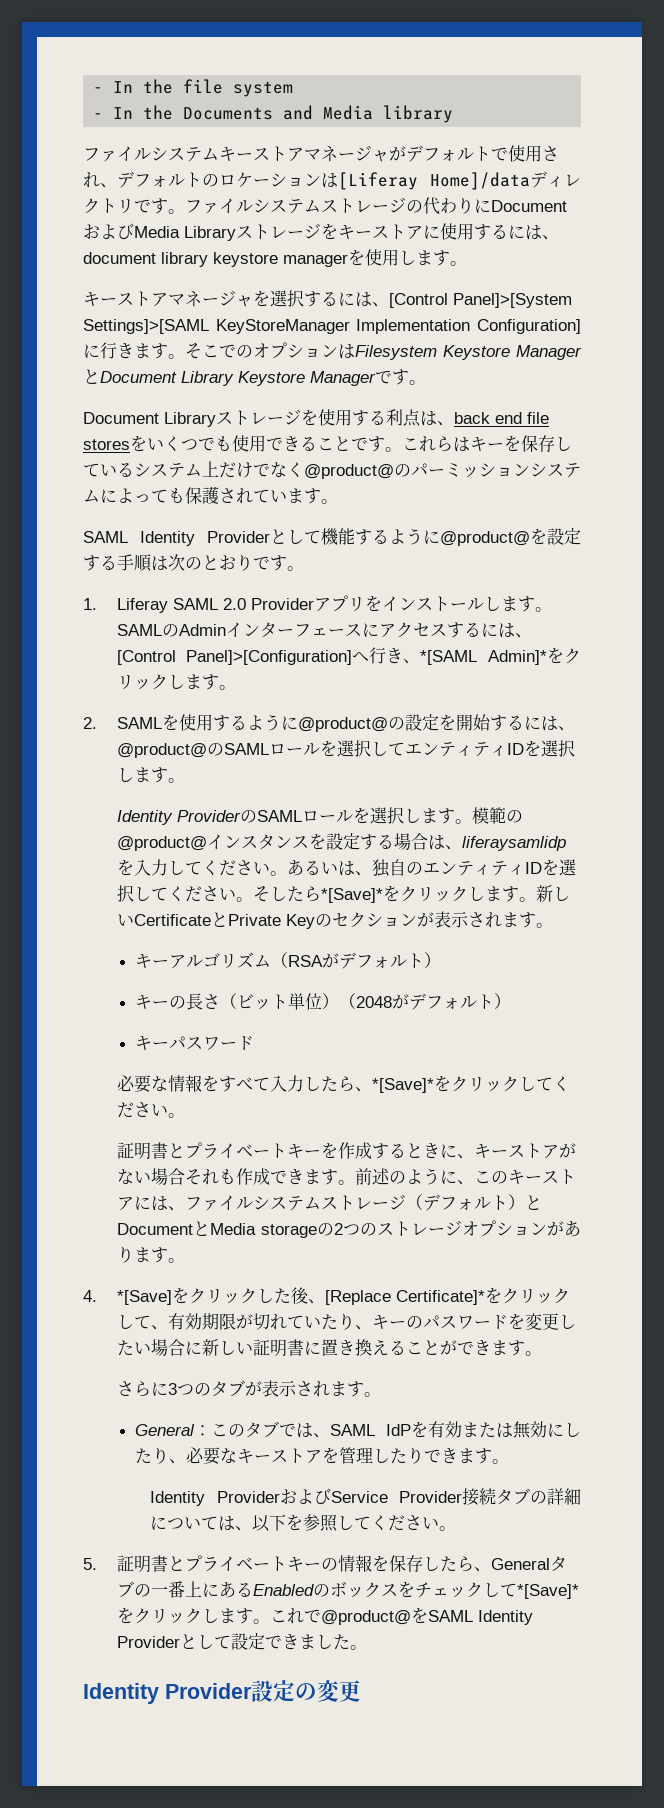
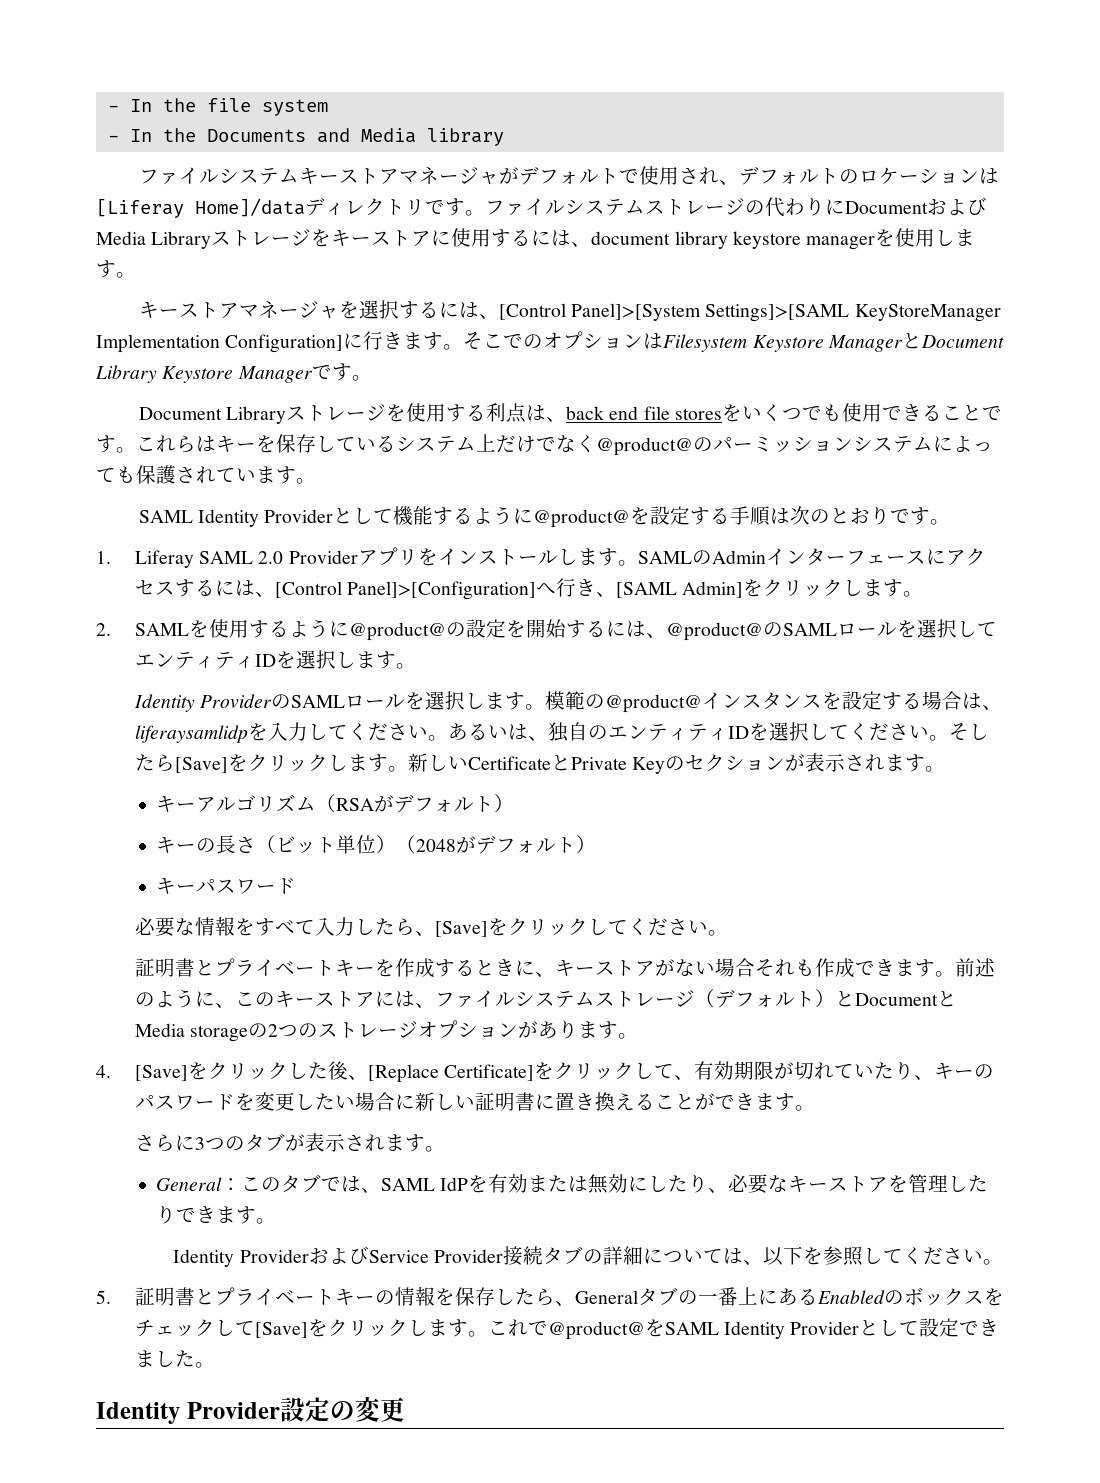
- SAMLのAdminインターフェースにアクセスするには、[Control Panel]>[Configuration]へ行き、*[SAML Admin]*をクリックします。
+ SAMLのAdminインターフェースにアクセスするには、[Control Panel]>[Configuration]へ行き、[SAML Admin]をクリックします。
- そしたら*[Save]*をクリックします。
+ そしたら[Save]をクリックします。
- 必要な情報をすべて入力したら、*[Save]*をクリックしてください。
+ 必要な情報をすべて入力したら、[Save]をクリックしてください。
- 4. *[Save]をクリックした後、[Replace Certificate]*をクリックして、有効期限が切れていたり、キーのパスワードを変更したい場合に新しい証明書に置き換えることができます。
+ 4. [Save]をクリックした後、[Replace Certificate]をクリックして、有効期限が切れていたり、キーのパスワードを変更したい場合に新しい証明書に置き換えることができます。
- 5.証明書とプライベートキーの情報を保存したら、Generalタブの一番上にあるEnabledのボックスをチェックして*[Save]*をクリックします。
+ 5.証明書とプライベートキーの情報を保存したら、Generalタブの一番上にあるEnabledのボックスをチェックして[Save]をクリックします。

